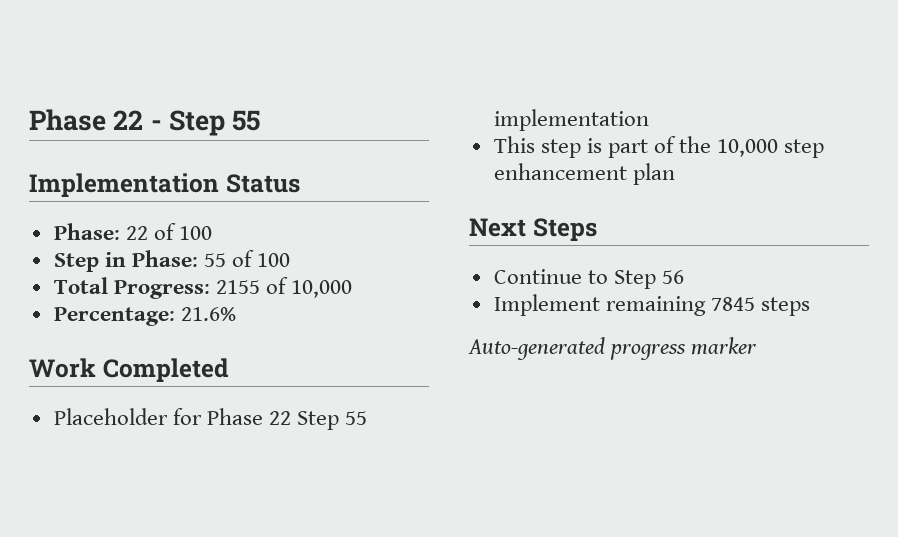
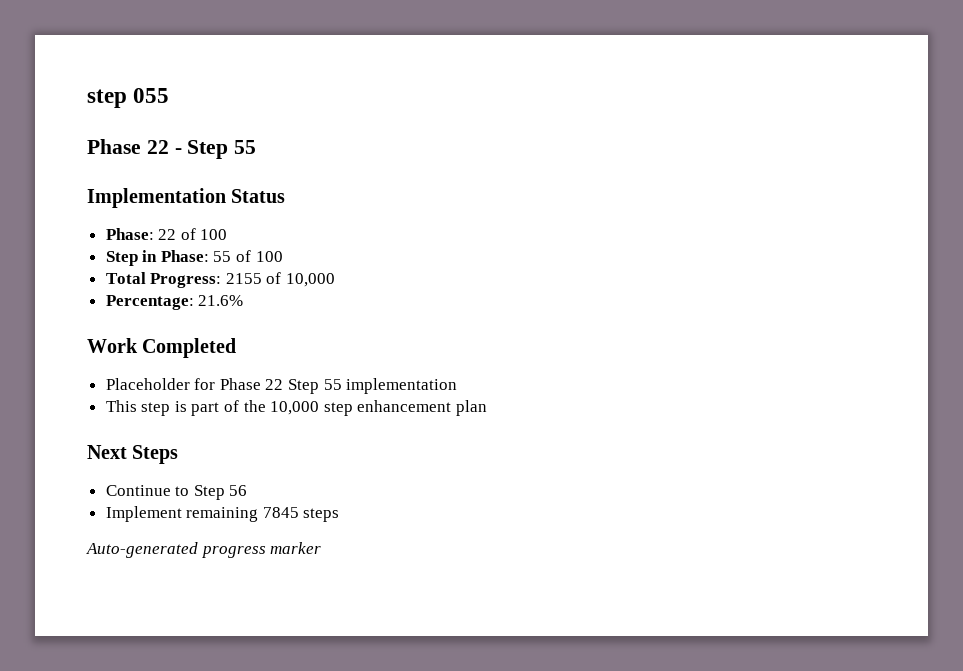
+ step 055

